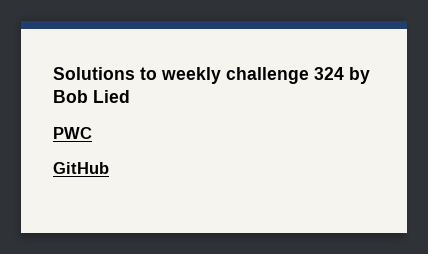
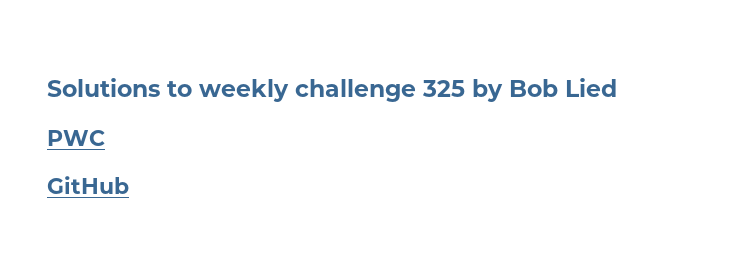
- Solutions to weekly challenge 324 by Bob Lied
+ Solutions to weekly challenge 325 by Bob Lied

